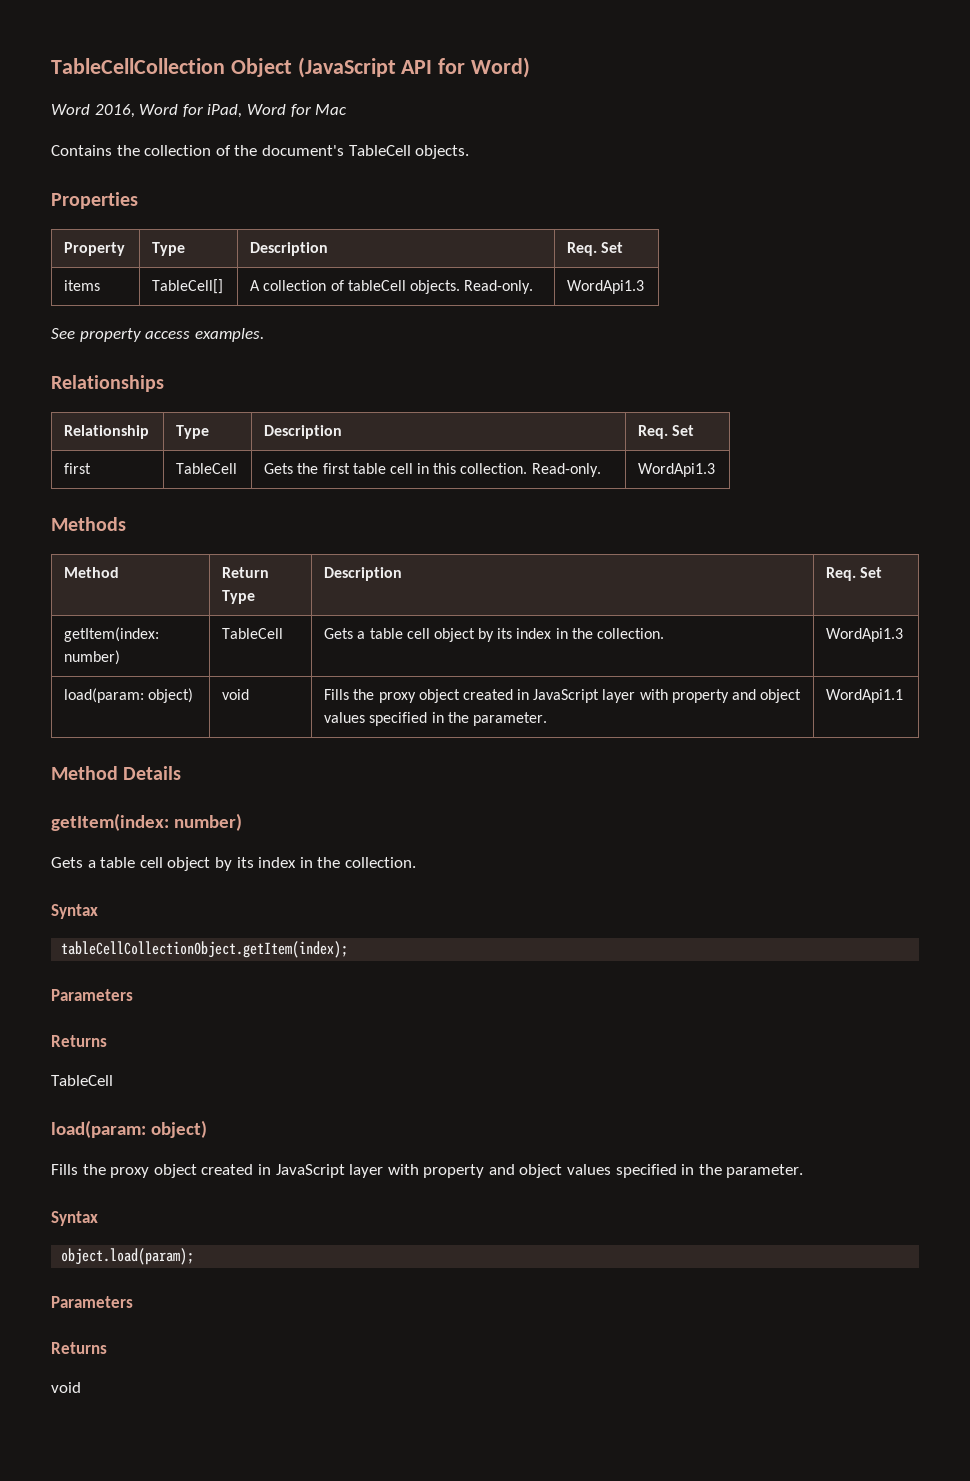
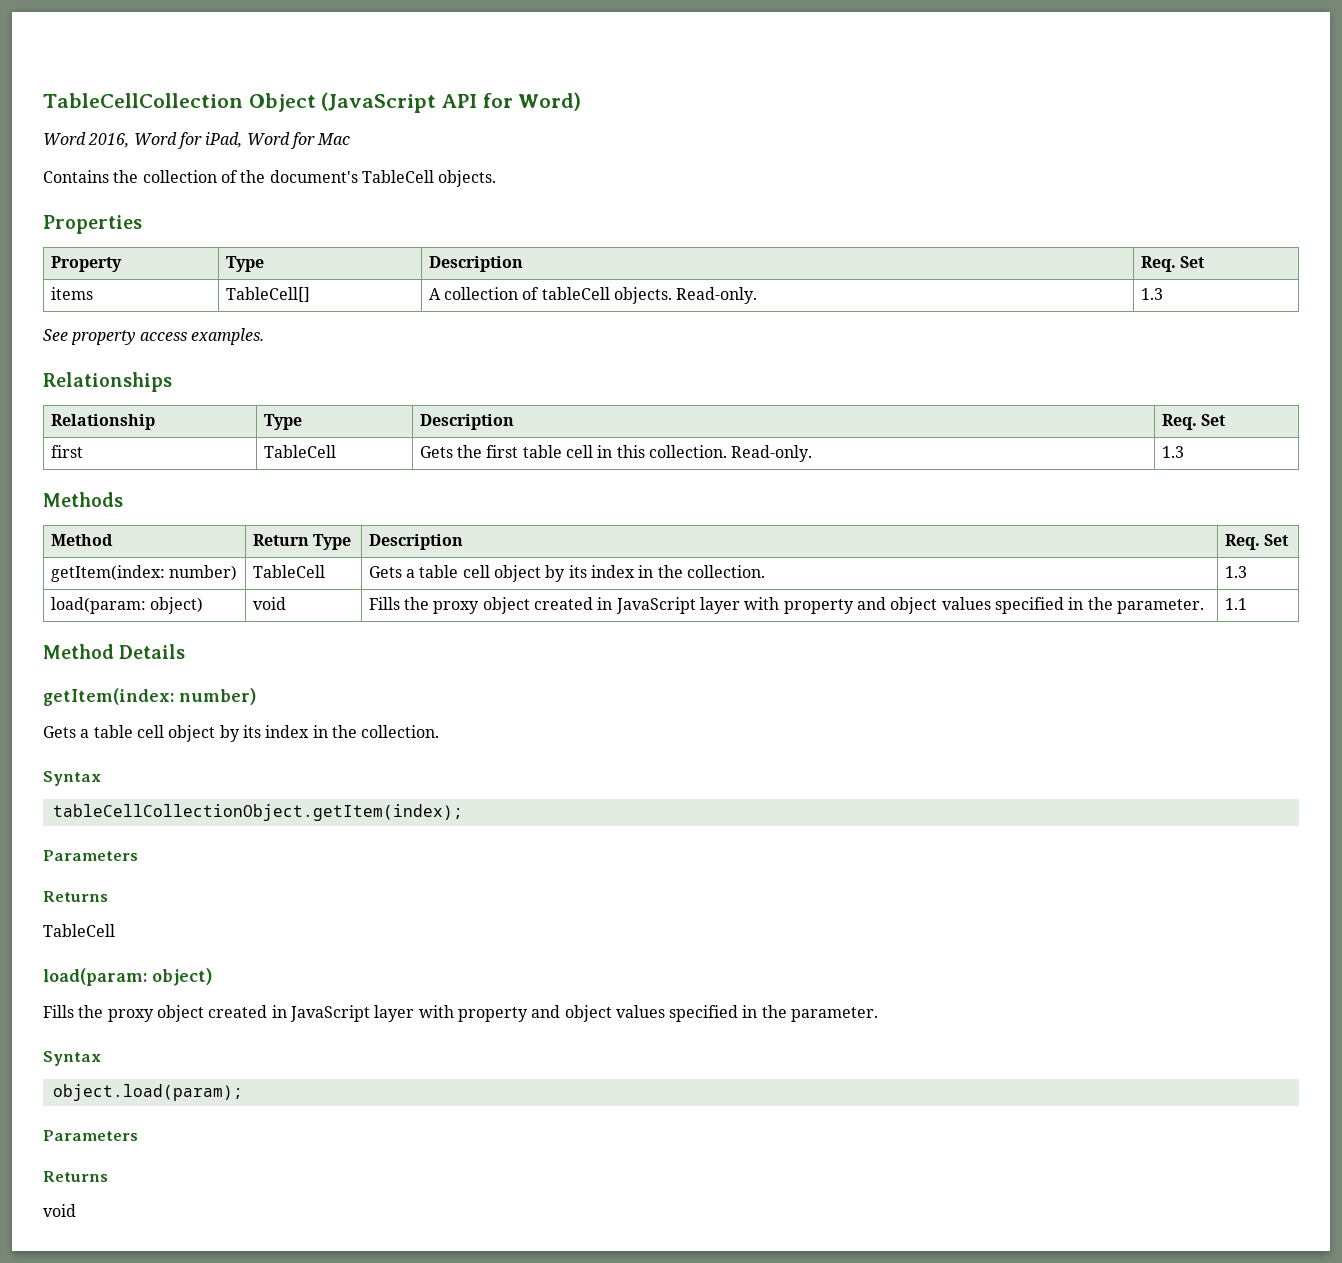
- items | TableCell[] | A collection of tableCell objects. Read-only. | WordApi1.3
+ items | TableCell[] | A collection of tableCell objects. Read-only. | 1.3
- first | TableCell | Gets the first table cell in this collection. Read-only. | WordApi1.3
+ first | TableCell | Gets the first table cell in this collection. Read-only. | 1.3
- getItem(index: number) | TableCell | Gets a table cell object by its index in the collection. | WordApi1.3
+ getItem(index: number) | TableCell | Gets a table cell object by its index in the collection. | 1.3
- load(param: object) | void | Fills the proxy object created in JavaScript layer with property and object values specified in the parameter. | WordApi1.1
+ load(param: object) | void | Fills the proxy object created in JavaScript layer with property and object values specified in the parameter. | 1.1

